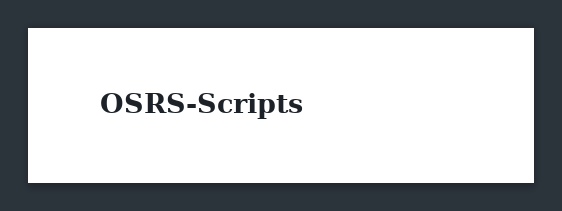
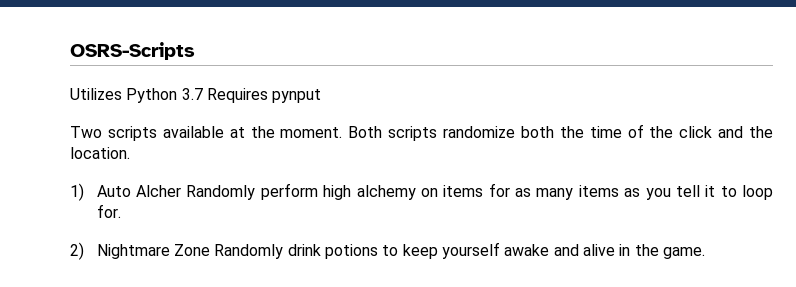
+ Utilizes Python 3.7 Requires pynput
+ Two scripts available at the moment. Both scripts randomize both the time of the click and the location.
+ 1) Auto Alcher Randomly perform high alchemy on items for as many items as you tell it to loop for.
+ 2) Nightmare Zone Randomly drink potions to keep yourself awake and alive in the game.

